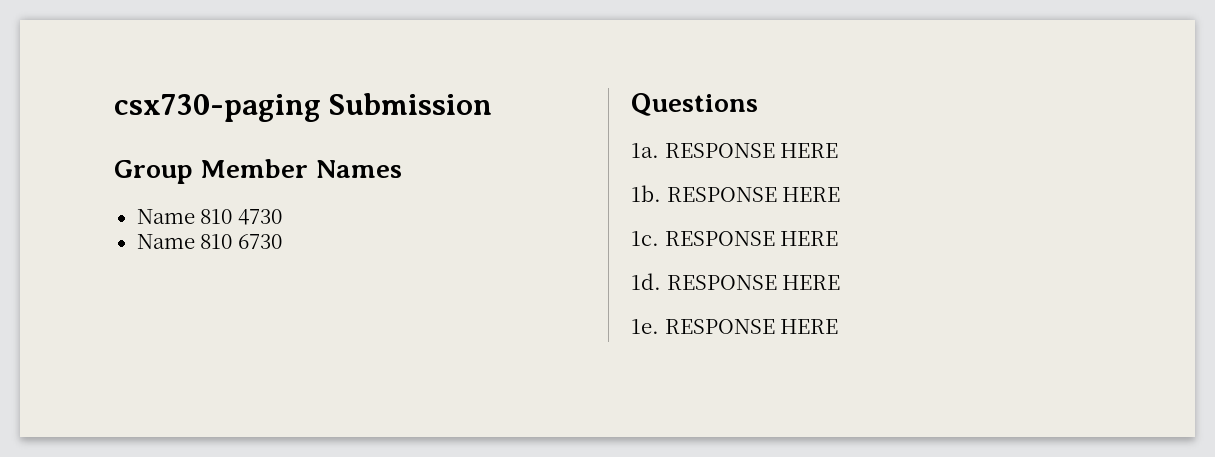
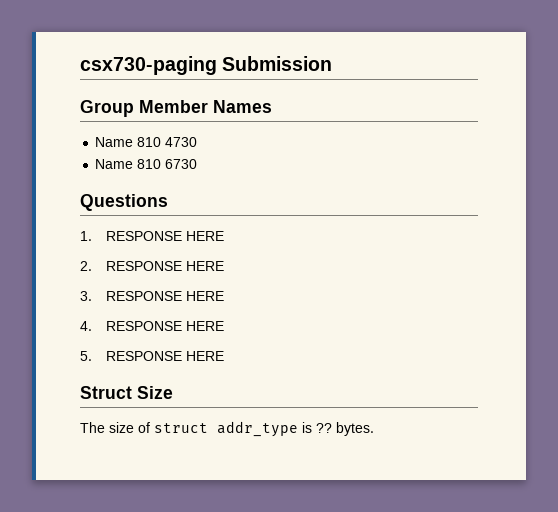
- 1a. RESPONSE HERE
- 1b. RESPONSE HERE
- 1c. RESPONSE HERE
- 1d. RESPONSE HERE
- 1e. RESPONSE HERE
+ 1. RESPONSE HERE
+ 2. RESPONSE HERE
+ 3. RESPONSE HERE
+ 4. RESPONSE HERE
+ 5. RESPONSE HERE
+ Struct Size
+ The size of struct addr_type is ?? bytes.

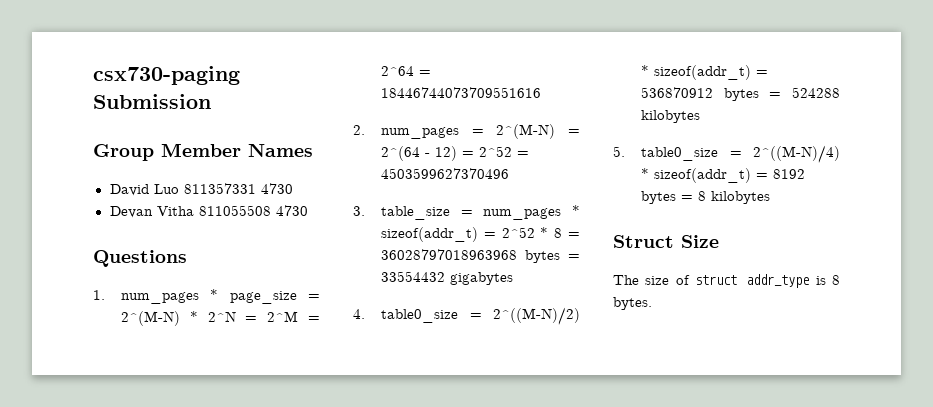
- Name 810 4730
- Name 810 6730
+ David Luo 811357331 4730
+ Devan Vitha 811055508 4730
  Questions
- 1. RESPONSE HERE
- 2. RESPONSE HERE
- 3. RESPONSE HERE
- 4. RESPONSE HERE
- 5. RESPONSE HERE
+ 1. num_pages * page_size = 2^(M-N) * 2^N = 2^M = 2^64 = 18446744073709551616
+ 2. num_pages = 2^(M-N) = 2^(64 - 12) = 2^52 = 4503599627370496
+ 3. table_size = num_pages * sizeof(addr_t) = 2^52 * 8 = 36028797018963968 bytes = 33554432 gigabytes
+ 4. table0_size = 2^((M-N)/2) * sizeof(addr_t) = 536870912 bytes = 524288 kilobytes
+ 5. table0_size = 2^((M-N)/4) * sizeof(addr_t) = 8192 bytes = 8 kilobytes
- The size of struct addr_type is ?? bytes.
+ The size of struct addr_type is 8 bytes.

